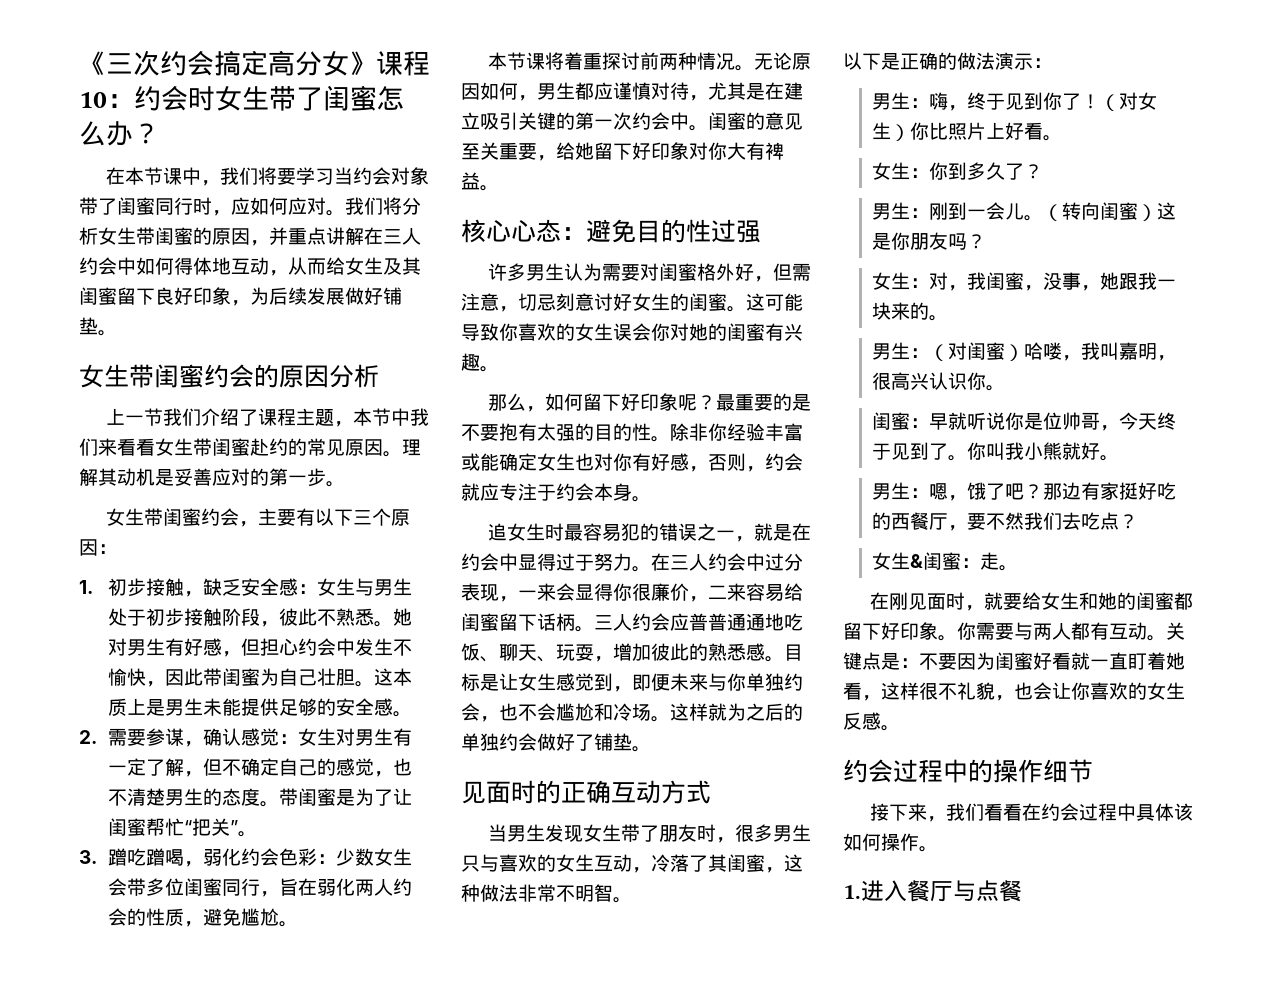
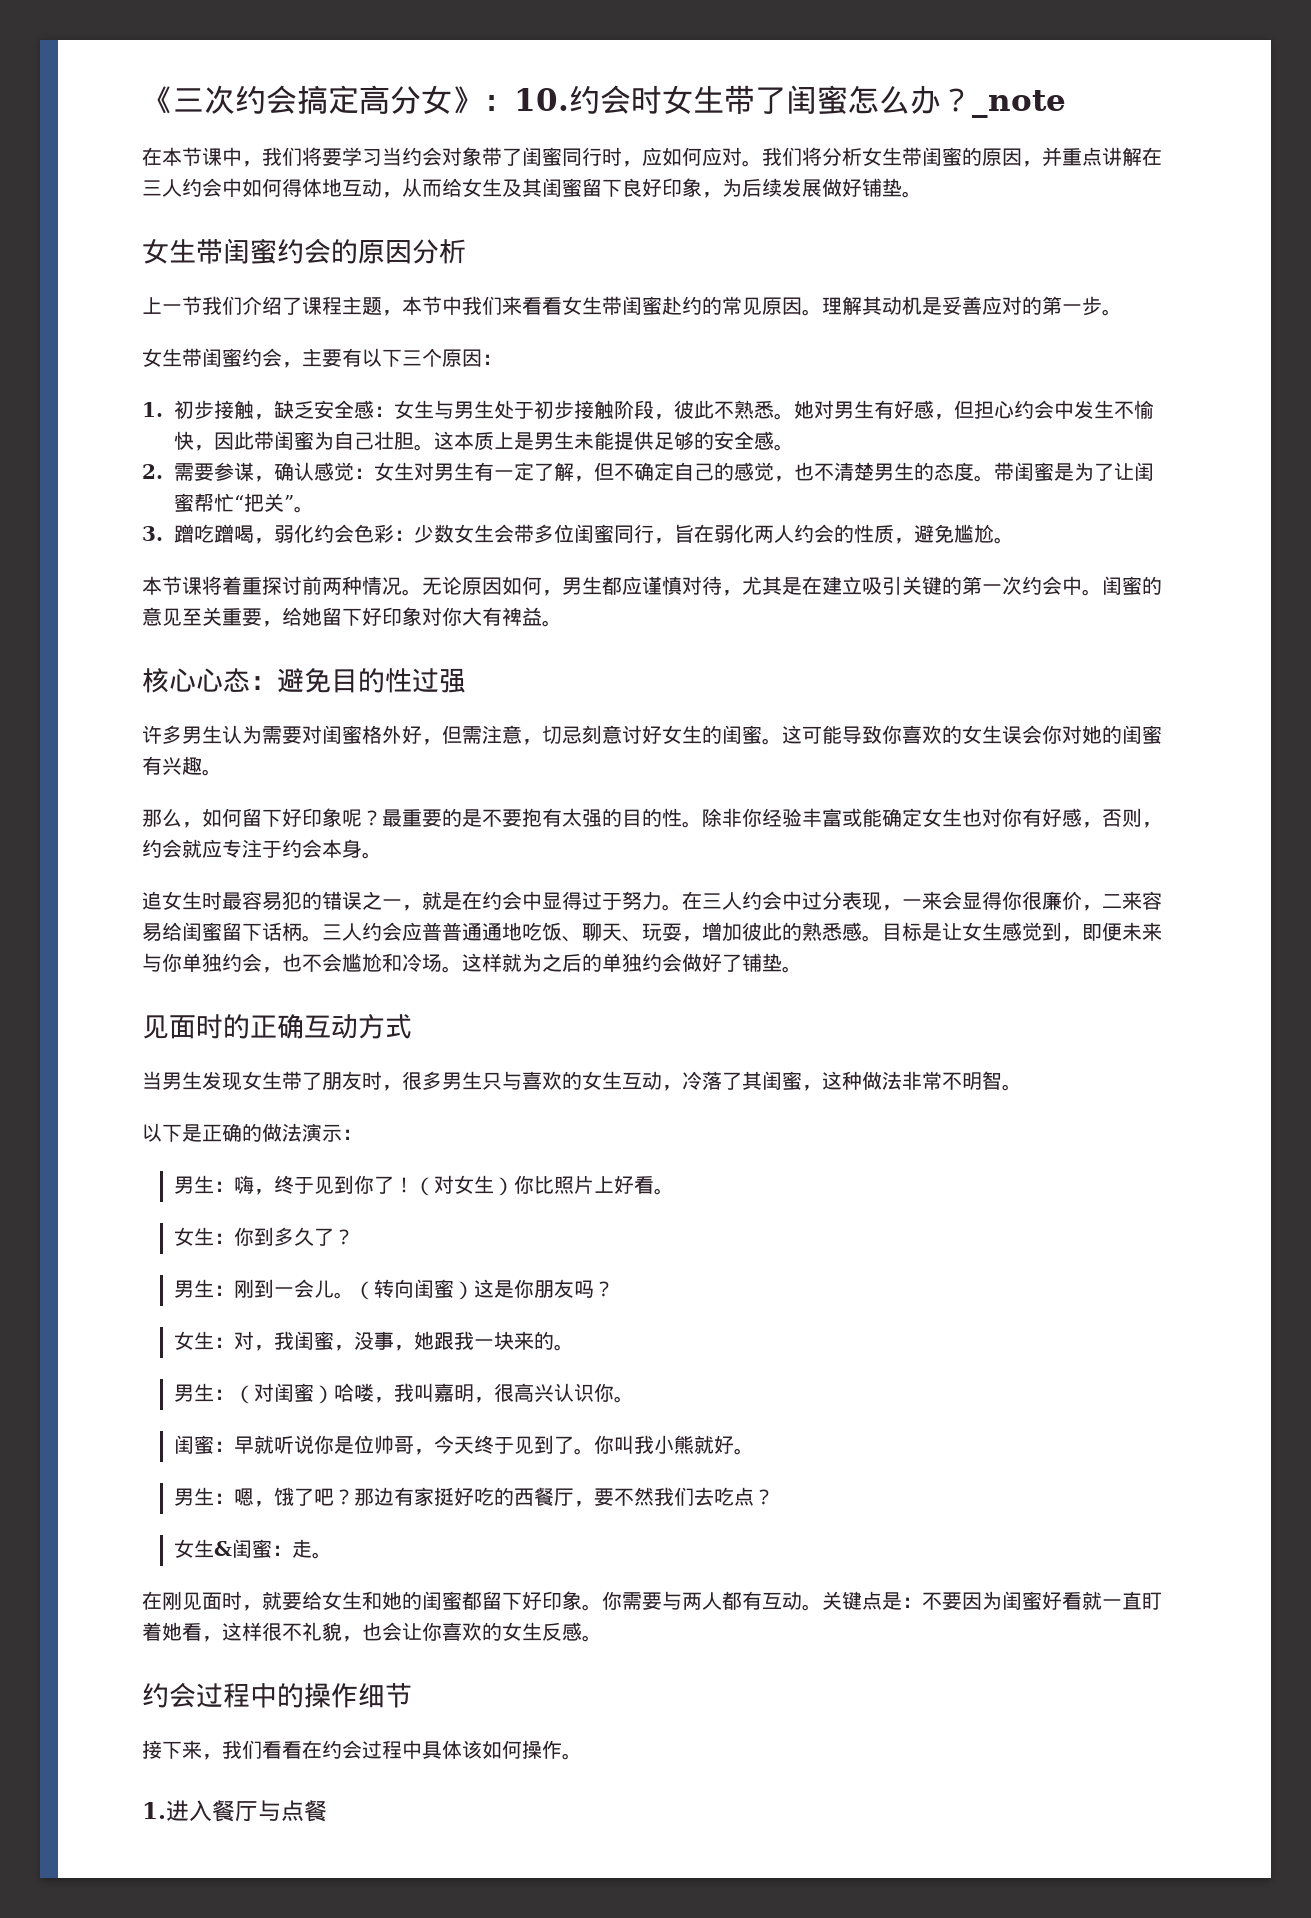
- 《三次约会搞定高分女》课程10：约会时女生带了闺蜜怎么办？
+ 《三次约会搞定高分女》：10.约会时女生带了闺蜜怎么办？_note

